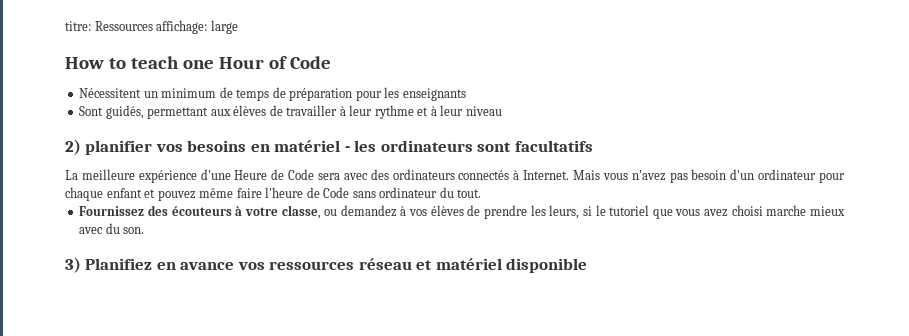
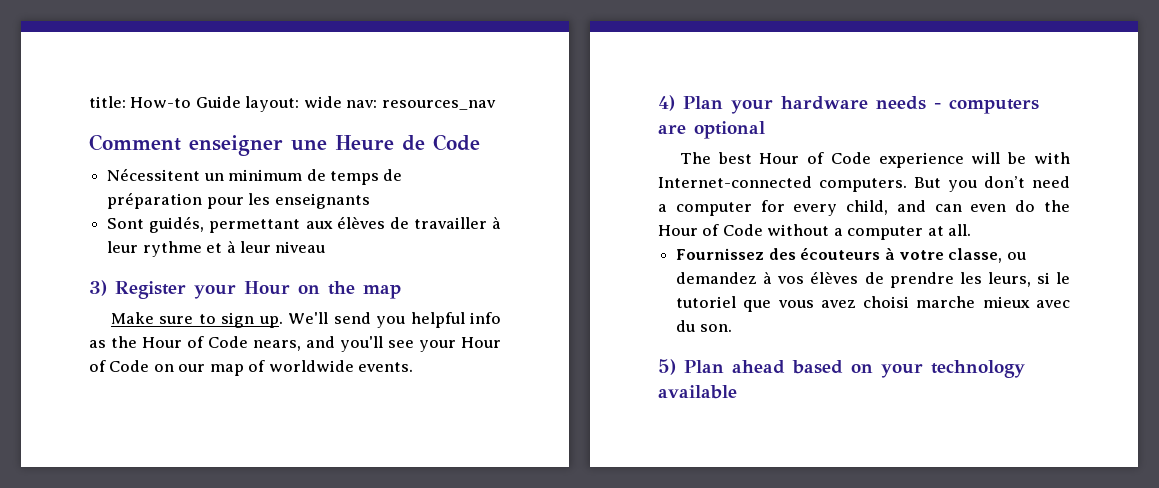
- titre: Ressources affichage: large
- How to teach one Hour of Code
+ title: How-to Guide layout: wide nav: resources_nav
+ Comment enseigner une Heure de Code
- 2) planifier vos besoins en matériel - les ordinateurs sont facultatifs
- La meilleure expérience d'une Heure de Code sera avec des ordinateurs connectés à Internet. Mais vous n'avez pas besoin d'un ordinateur pour chaque enfant et pouvez même faire l'heure de Code sans ordinateur du tout.
+ 3) Register your Hour on the map
+ Make sure to sign up. We'll send you helpful info as the Hour of Code nears, and you'll see your Hour of Code on our map of worldwide events.
+ 4) Plan your hardware needs - computers are optional
+ The best Hour of Code experience will be with Internet-connected computers. But you don’t need a computer for every child, and can even do the Hour of Code without a computer at all.
- 3) Planifiez en avance vos ressources réseau et matériel disponible
+ 5) Plan ahead based on your technology available

